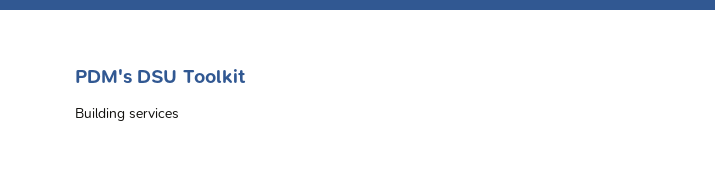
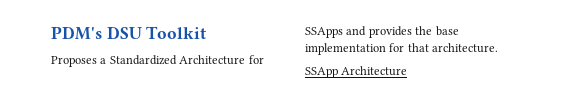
- Building services
+ Proposes a Standardized Architecture for SSApps and provides the base implementation for that architecture.
+ SSApp Architecture

